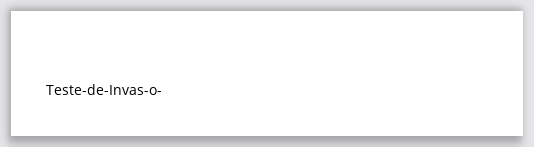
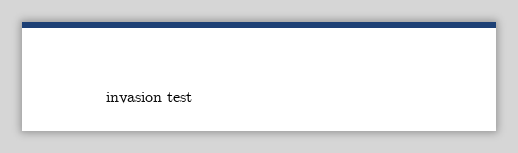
- Teste-de-Invas-o-
+ invasion test

